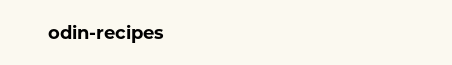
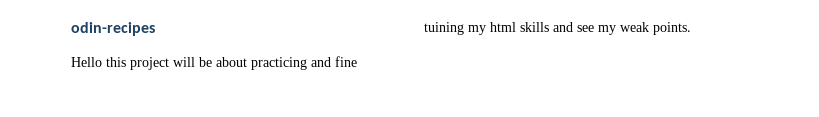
+ Hello this project will be about practicing and fine tuining my html skills and see my weak points.

